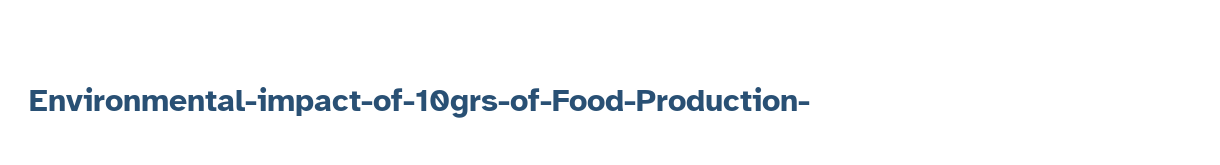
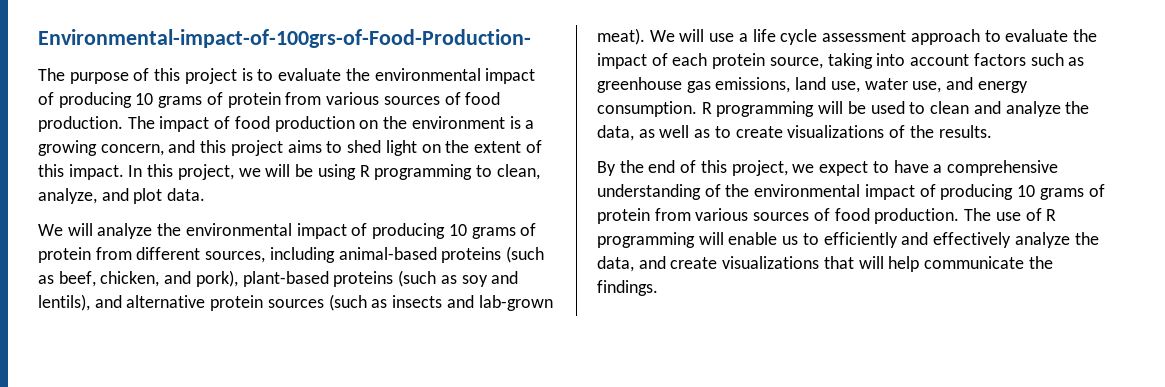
- Environmental-impact-of-10grs-of-Food-Production-
+ Environmental-impact-of-100grs-of-Food-Production-
+ The purpose of this project is to evaluate the environmental impact of producing 10 grams of protein from various sources of food production. The impact of food production on the environment is a growing concern, and this project aims to shed light on the extent of this impact. In this project, we will be using R programming to clean, analyze, and plot data.
+ We will analyze the environmental impact of producing 10 grams of protein from different sources, including animal-based proteins (such as beef, chicken, and pork), plant-based proteins (such as soy and lentils), and alternative protein sources (such as insects and lab-grown meat). We will use a life cycle assessment approach to evaluate the impact of each protein source, taking into account factors such as greenhouse gas emissions, land use, water use, and energy consumption. R programming will be used to clean and analyze the data, as well as to create visualizations of the results.
+ By the end of this project, we expect to have a comprehensive understanding of the environmental impact of producing 10 grams of protein from various sources of food production. The use of R programming will enable us to efficiently and effectively analyze the data, and create visualizations that will help communicate the findings.

